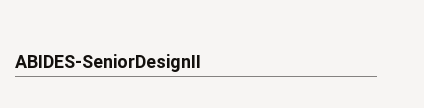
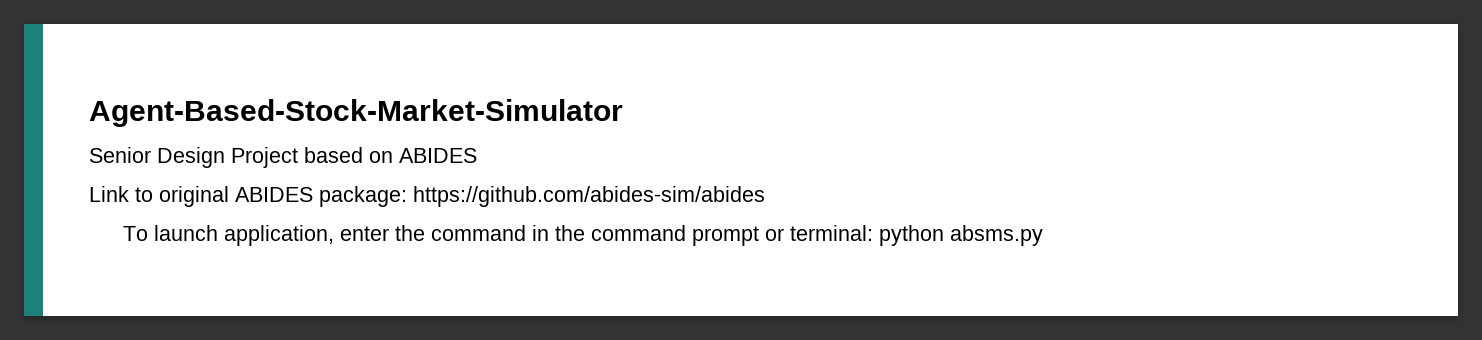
- ABIDES-SeniorDesignII
+ Agent-Based-Stock-Market-Simulator
+ Senior Design Project based on ABIDES
+ Link to original ABIDES package: https://github.com/abides-sim/abides
+ To launch application, enter the command in the command prompt or terminal: python absms.py

